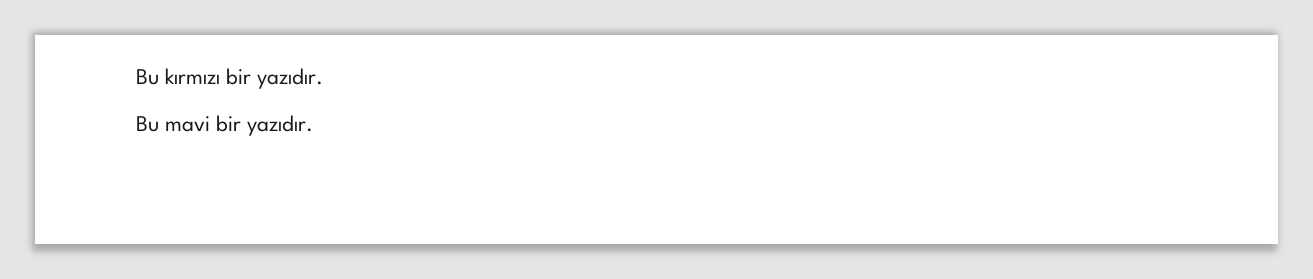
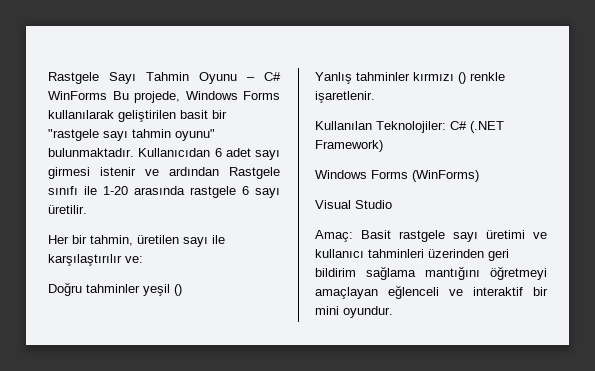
- Bu kırmızı bir yazıdır.
- Bu mavi bir yazıdır.
+ Rastgele Sayı Tahmin Oyunu – C# WinForms Bu projede, Windows Forms kullanılarak geliştirilen basit bir "rastgele sayı tahmin oyunu" bulunmaktadır. Kullanıcıdan 6 adet sayı girmesi istenir ve ardından Rastgele sınıfı ile 1-20 arasında rastgele 6 sayı üretilir.
+ Her bir tahmin, üretilen sayı ile karşılaştırılır ve:
+ Doğru tahminler yeşil ()
+ Yanlış tahminler kırmızı () renkle işaretlenir.
+ Kullanılan Teknolojiler: C# (.NET Framework)
+ Windows Forms (WinForms)
+ Visual Studio
+ Amaç: Basit rastgele sayı üretimi ve kullanıcı tahminleri üzerinden geri bildirim sağlama mantığını öğretmeyi amaçlayan eğlenceli ve interaktif bir mini oyundur.

